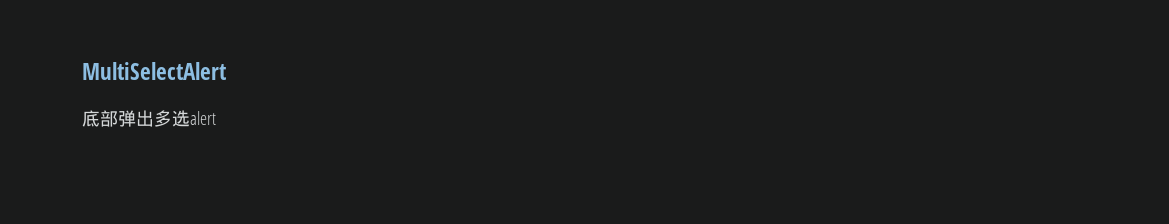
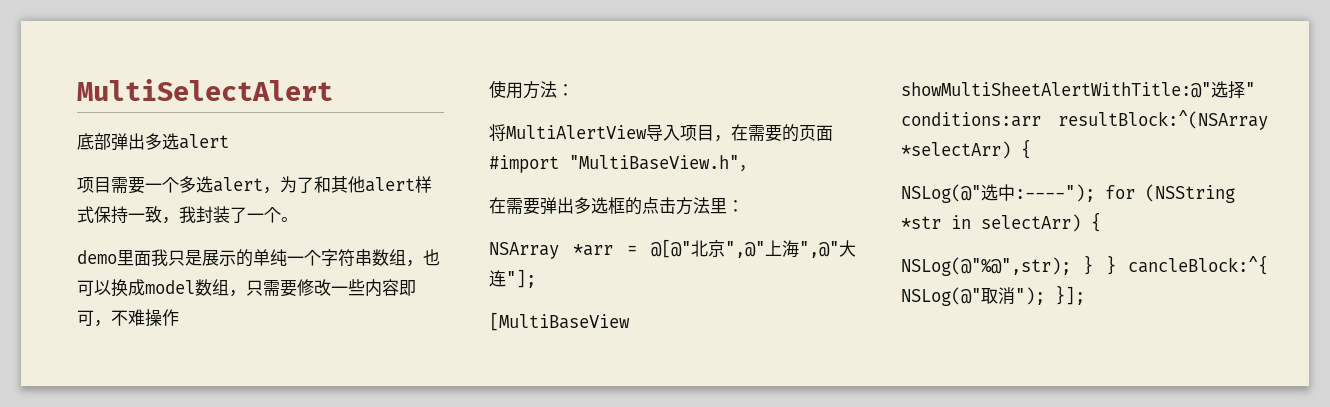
+ 项目需要一个多选alert，为了和其他alert样式保持一致，我封装了一个。
+ demo里面我只是展示的单纯一个字符串数组，也可以换成model数组，只需要修改一些内容即可，不难操作
+ 使用方法：
+ 将MultiAlertView导入项目，在需要的页面#import "MultiBaseView.h"，
+ 在需要弹出多选框的点击方法里：
+ NSArray *arr = @[@"北京",@"上海",@"大连"];
+ [MultiBaseView showMultiSheetAlertWithTitle:@"选择" conditions:arr resultBlock:^(NSArray *selectArr) {
+ NSLog(@"选中:----"); for (NSString *str in selectArr) {
+ NSLog(@"%@",str); } } cancleBlock:^{ NSLog(@"取消"); }];

